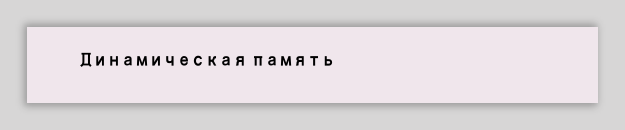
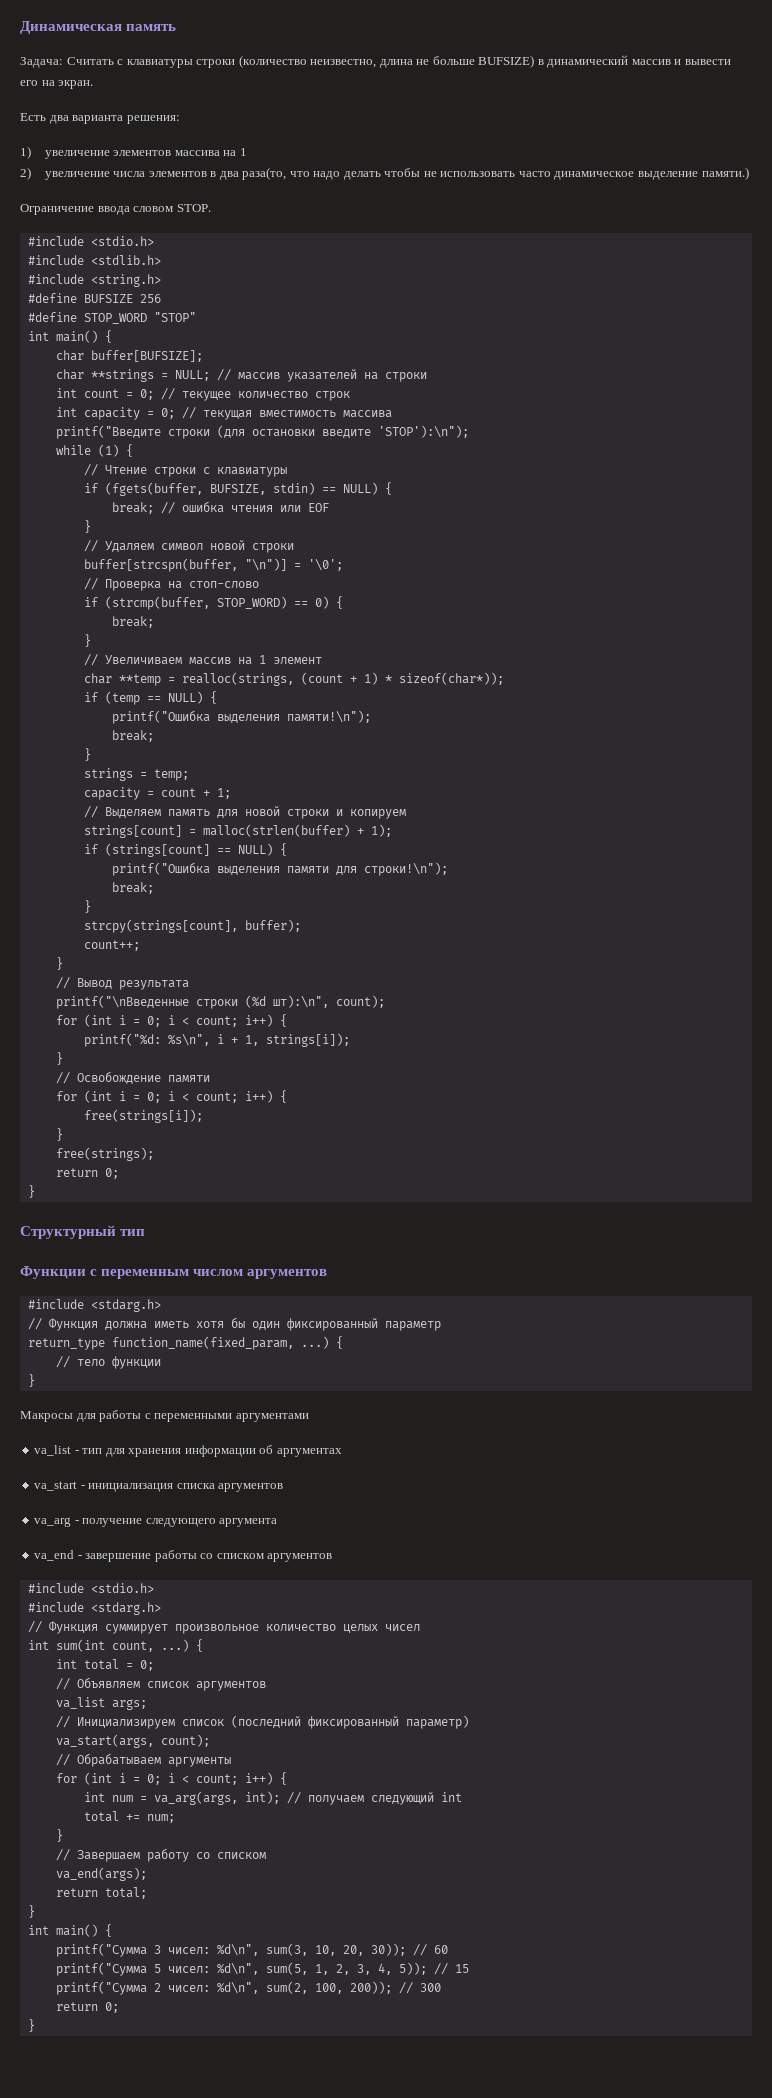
+ Задача: Считать с клавиатуры строки (количество неизвестно, длина не больше BUFSIZE) в динамический массив и вывести его на экран.
+ Есть два варианта решения:
+ 1) увеличение элементов массива на 1
+ 2) увеличение числа элементов в два раза(то, что надо делать чтобы не использовать часто динамическое выделение памяти.)
+ Ограничение ввода словом STOP.
+ #include <stdio.h>
+ #include <stdlib.h>
+ #include <string.h>
+ #define BUFSIZE 256
+ #define STOP_WORD "STOP"
+ int main() {
+ char buffer[BUFSIZE];
+ char **strings = NULL; // массив указателей на строки
+ int count = 0; // текущее количество строк
+ int capacity = 0; // текущая вместимость массива
+ printf("Введите строки (для остановки введите 'STOP'):\n");
+ while (1) {
+ // Чтение строки с клавиатуры
+ if (fgets(buffer, BUFSIZE, stdin) == NULL) {
+ break; // ошибка чтения или EOF
+ }
+ // Удаляем символ новой строки
+ buffer[strcspn(buffer, "\n")] = '\0';
+ // Проверка на стоп-слово
+ if (strcmp(buffer, STOP_WORD) == 0) {
+ break;
+ }
+ // Увеличиваем массив на 1 элемент
+ char **temp = realloc(strings, (count + 1) * sizeof(char*));
+ if (temp == NULL) {
+ printf("Ошибка выделения памяти!\n");
+ break;
+ }
+ strings = temp;
+ capacity = count + 1;
+ // Выделяем память для новой строки и копируем
+ strings[count] = malloc(strlen(buffer) + 1);
+ if (strings[count] == NULL) {
+ printf("Ошибка выделения памяти для строки!\n");
+ break;
+ }
+ strcpy(strings[count], buffer);
+ count++;
+ }
+ // Вывод результата
+ printf("\nВведенные строки (%d шт):\n", count);
+ for (int i = 0; i < count; i++) {
+ printf("%d: %s\n", i + 1, strings[i]);
+ }
+ // Освобождение памяти
+ for (int i = 0; i < count; i++) {
+ free(strings[i]);
+ }
+ free(strings);
+ return 0;
+ }
+ Структурный тип
+ Функции с переменным числом аргументов
+ #include <stdarg.h>
+ // Функция должна иметь хотя бы один фиксированный параметр
+ return_type function_name(fixed_param, ...) {
+ // тело функции
+ }
+ Макросы для работы с переменными аргументами
+ va_list - тип для хранения информации об аргументах
+ va_start - инициализация списка аргументов
+ va_arg - получение следующего аргумента
+ va_end - завершение работы со списком аргументов
+ #include <stdio.h>
+ #include <stdarg.h>
+ // Функция суммирует произвольное количество целых чисел
+ int sum(int count, ...) {
+ int total = 0;
+ // Объявляем список аргументов
+ va_list args;
+ // Инициализируем список (последний фиксированный параметр)
+ va_start(args, count);
+ // Обрабатываем аргументы
+ for (int i = 0; i < count; i++) {
+ int num = va_arg(args, int); // получаем следующий int
+ total += num;
+ }
+ // Завершаем работу со списком
+ va_end(args);
+ return total;
+ }
+ int main() {
+ printf("Сумма 3 чисел: %d\n", sum(3, 10, 20, 30)); // 60
+ printf("Сумма 5 чисел: %d\n", sum(5, 1, 2, 3, 4, 5)); // 15
+ printf("Сумма 2 чисел: %d\n", sum(2, 100, 200)); // 300
+ return 0;
+ }

